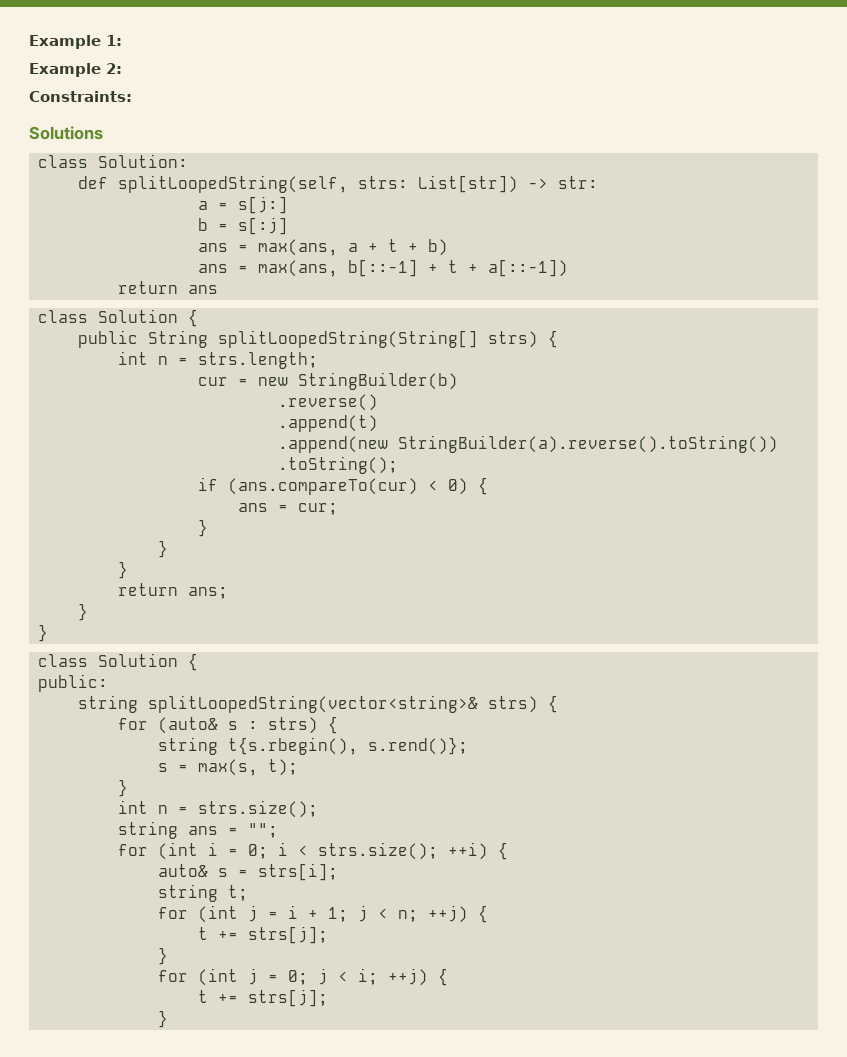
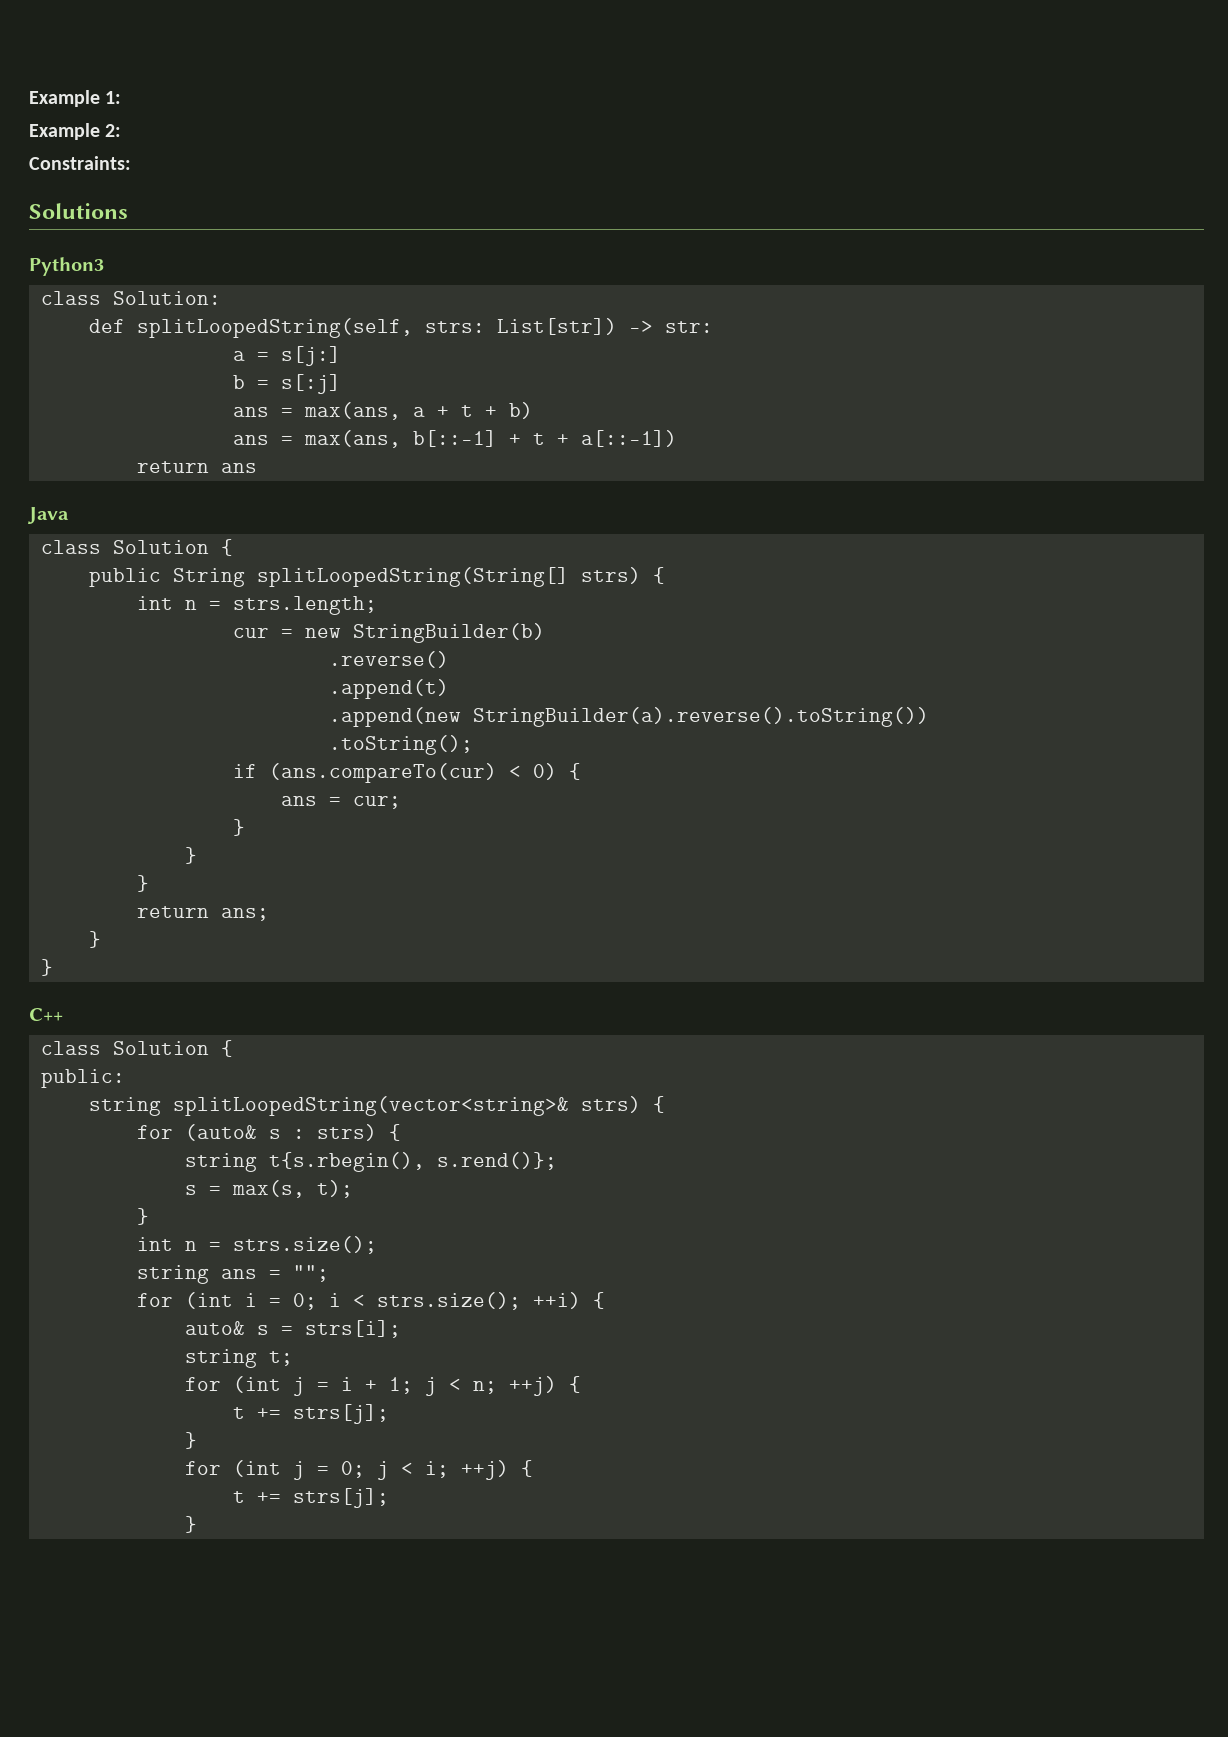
+ Python3
+ Java
+ C++

